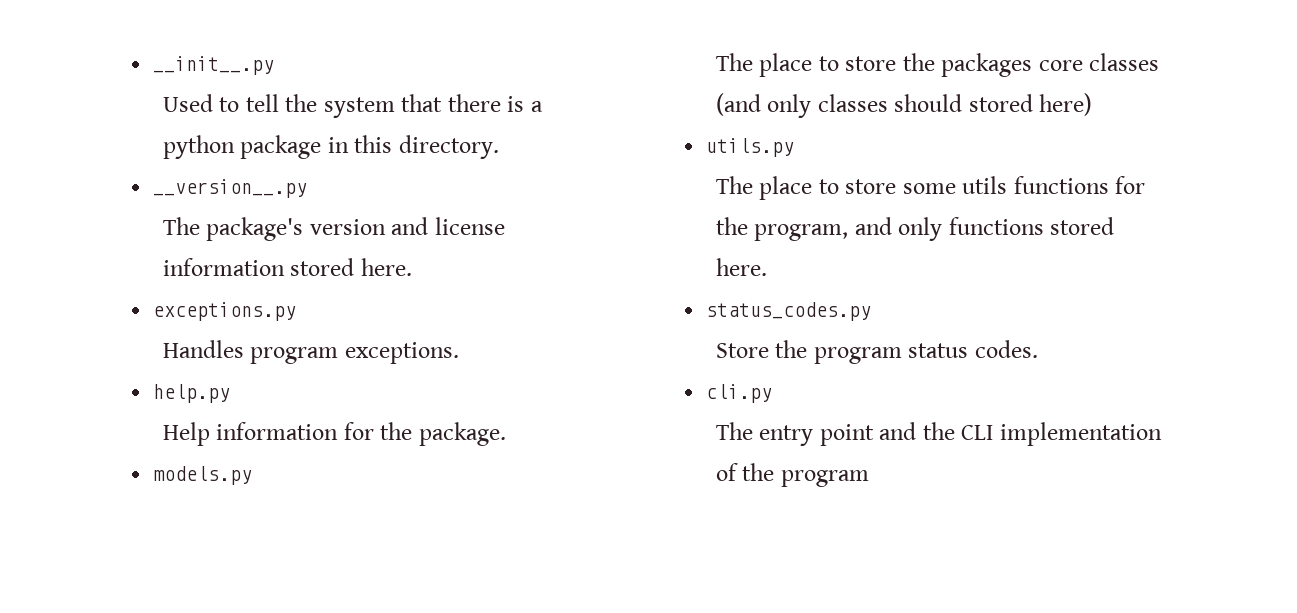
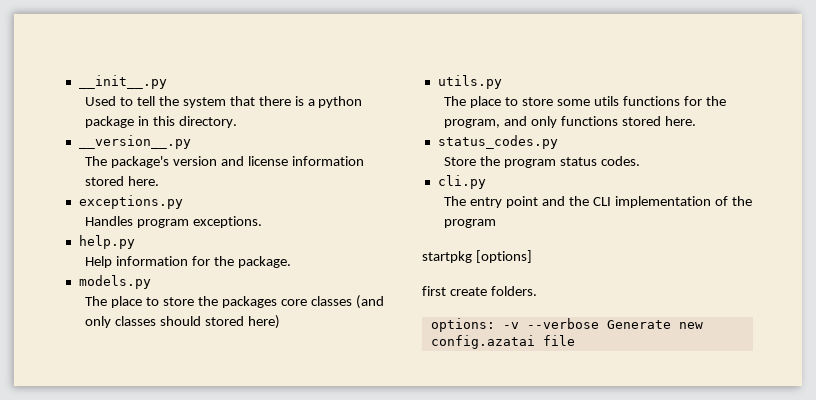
+ startpkg [options]
+ first create folders.
+ options: -v --verbose Generate new config.azatai file

